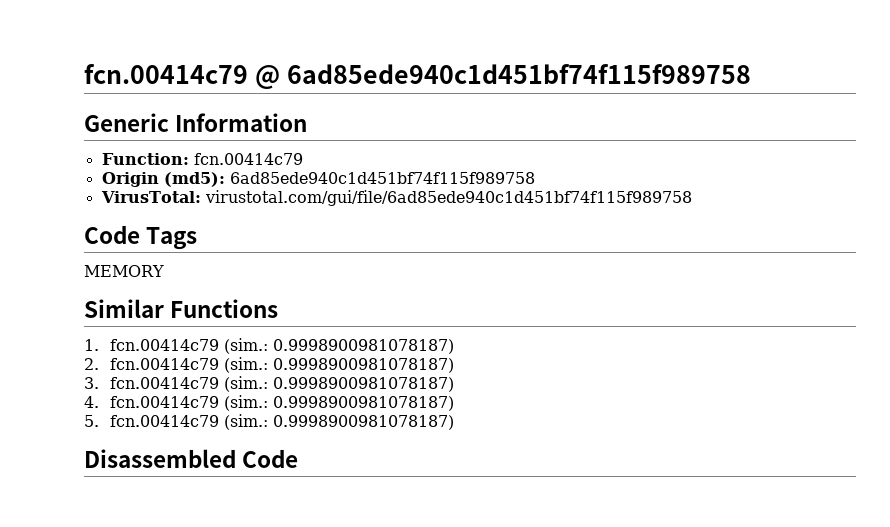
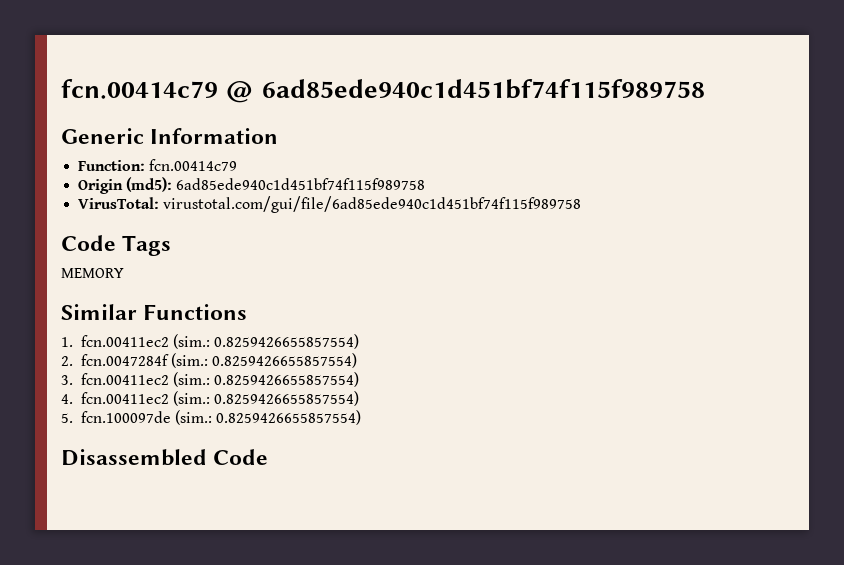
- 1. fcn.00414c79 (sim.: 0.9998900981078187)
- 2. fcn.00414c79 (sim.: 0.9998900981078187)
- 3. fcn.00414c79 (sim.: 0.9998900981078187)
- 4. fcn.00414c79 (sim.: 0.9998900981078187)
- 5. fcn.00414c79 (sim.: 0.9998900981078187)
+ 1. fcn.00411ec2 (sim.: 0.8259426655857554)
+ 2. fcn.0047284f (sim.: 0.8259426655857554)
+ 3. fcn.00411ec2 (sim.: 0.8259426655857554)
+ 4. fcn.00411ec2 (sim.: 0.8259426655857554)
+ 5. fcn.100097de (sim.: 0.8259426655857554)

